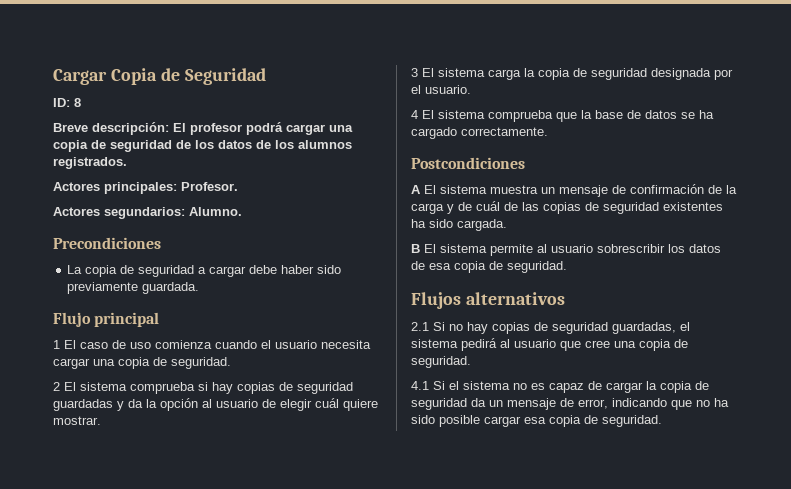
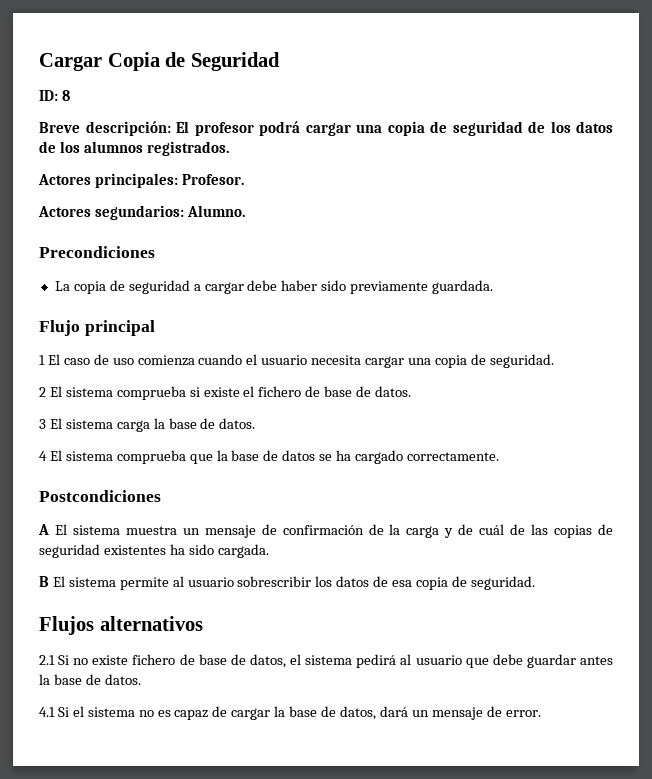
- 2 El sistema comprueba si hay copias de seguridad guardadas y da la opción al usuario de elegir cuál quiere mostrar.
+ 2 El sistema comprueba si existe el fichero de base de datos.
- 3 El sistema carga la copia de seguridad designada por el usuario.
+ 3 El sistema carga la base de datos.
- 2.1 Si no hay copias de seguridad guardadas, el sistema pedirá al usuario que cree una copia de seguridad.
+ 2.1 Si no existe fichero de base de datos, el sistema pedirá al usuario que debe guardar antes la base de datos.
- 4.1 Si el sistema no es capaz de cargar la copia de seguridad da un mensaje de error, indicando que no ha sido posible cargar esa copia de seguridad.
+ 4.1 Si el sistema no es capaz de cargar la base de datos, dará un mensaje de error.

